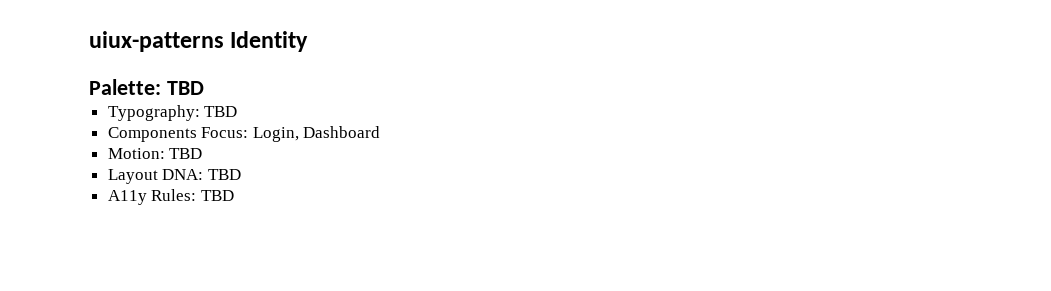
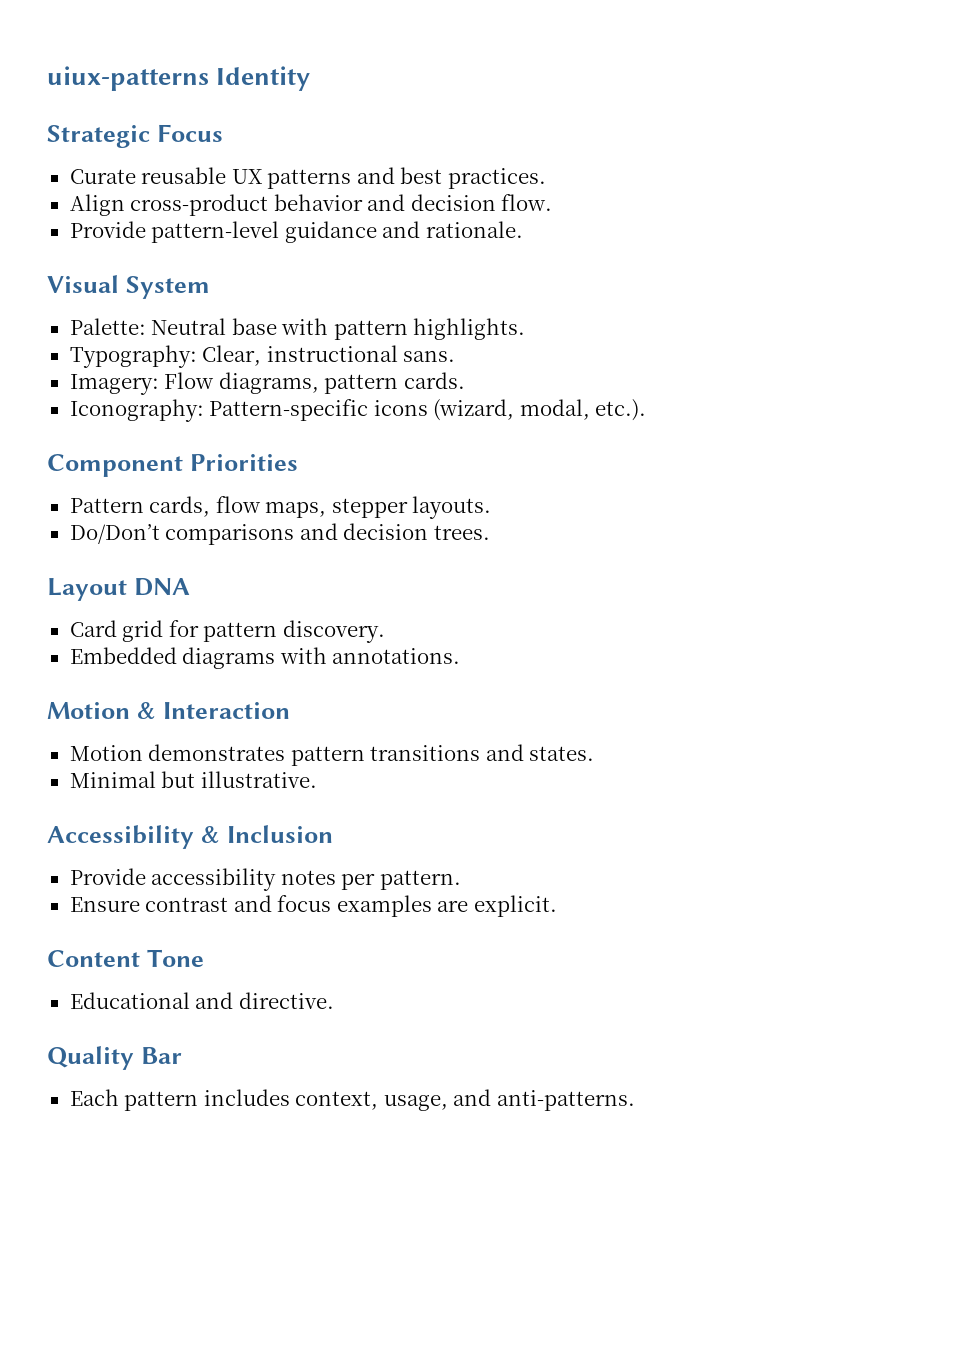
- Palette: TBD
- Typography: TBD
- Components Focus: Login, Dashboard
- Motion: TBD
- Layout DNA: TBD
- A11y Rules: TBD
+ Strategic Focus
+ Curate reusable UX patterns and best practices.
+ Align cross-product behavior and decision flow.
+ Provide pattern-level guidance and rationale.
+ Visual System
+ Palette: Neutral base with pattern highlights.
+ Typography: Clear, instructional sans.
+ Imagery: Flow diagrams, pattern cards.
+ Iconography: Pattern-specific icons (wizard, modal, etc.).
+ Component Priorities
+ Pattern cards, flow maps, stepper layouts.
+ Do/Don’t comparisons and decision trees.
+ Layout DNA
+ Card grid for pattern discovery.
+ Embedded diagrams with annotations.
+ Motion & Interaction
+ Motion demonstrates pattern transitions and states.
+ Minimal but illustrative.
+ Accessibility & Inclusion
+ Provide accessibility notes per pattern.
+ Ensure contrast and focus examples are explicit.
+ Content Tone
+ Educational and directive.
+ Quality Bar
+ Each pattern includes context, usage, and anti-patterns.

